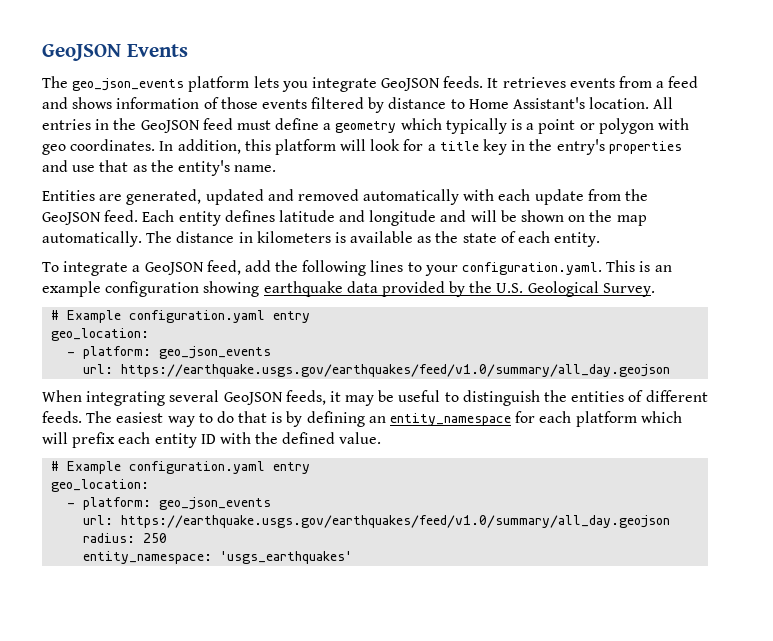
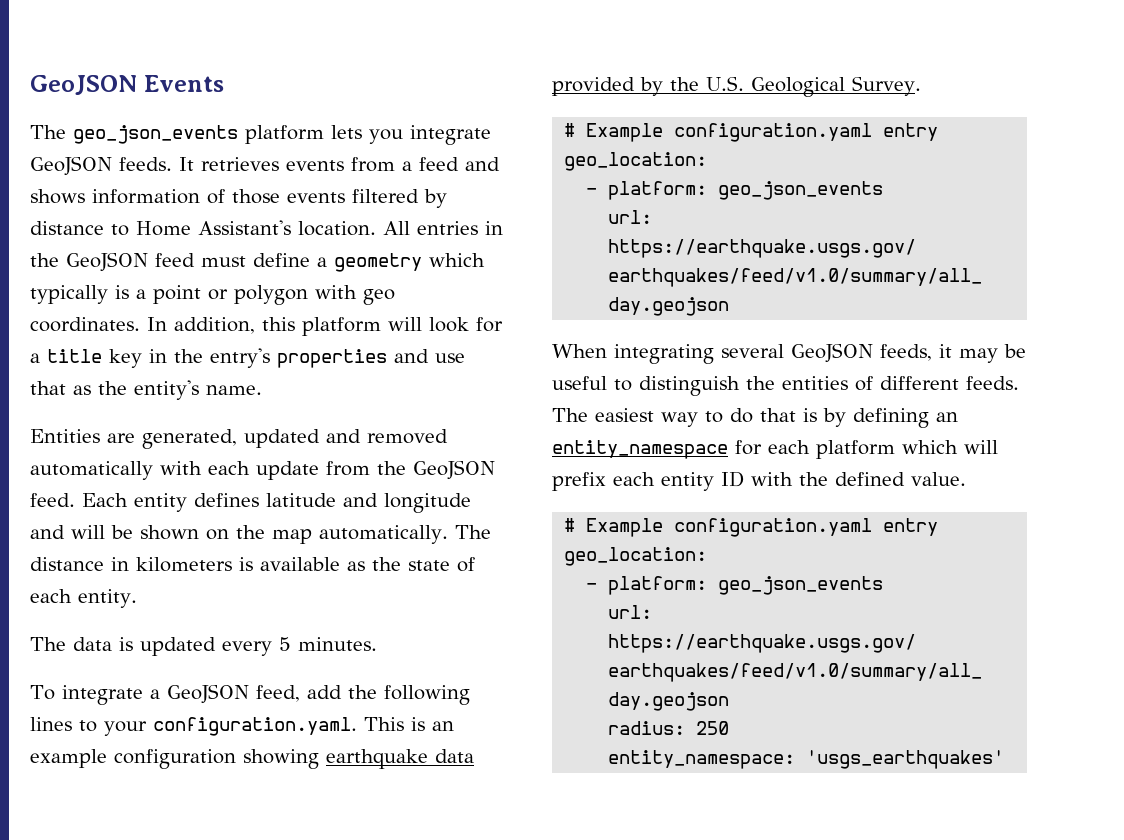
+ The data is updated every 5 minutes.

